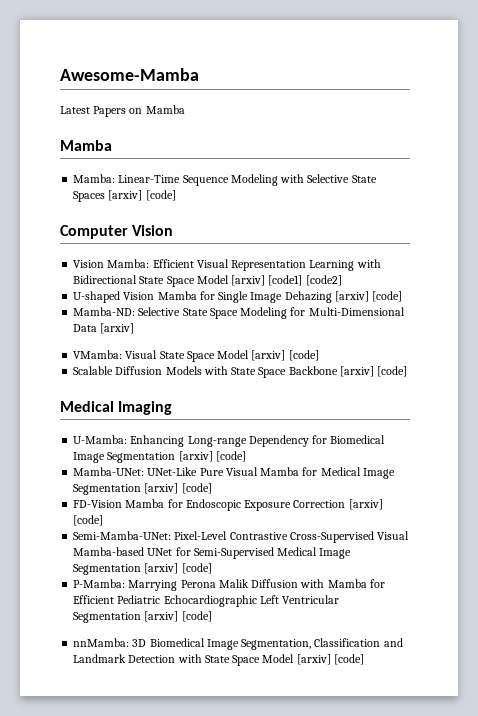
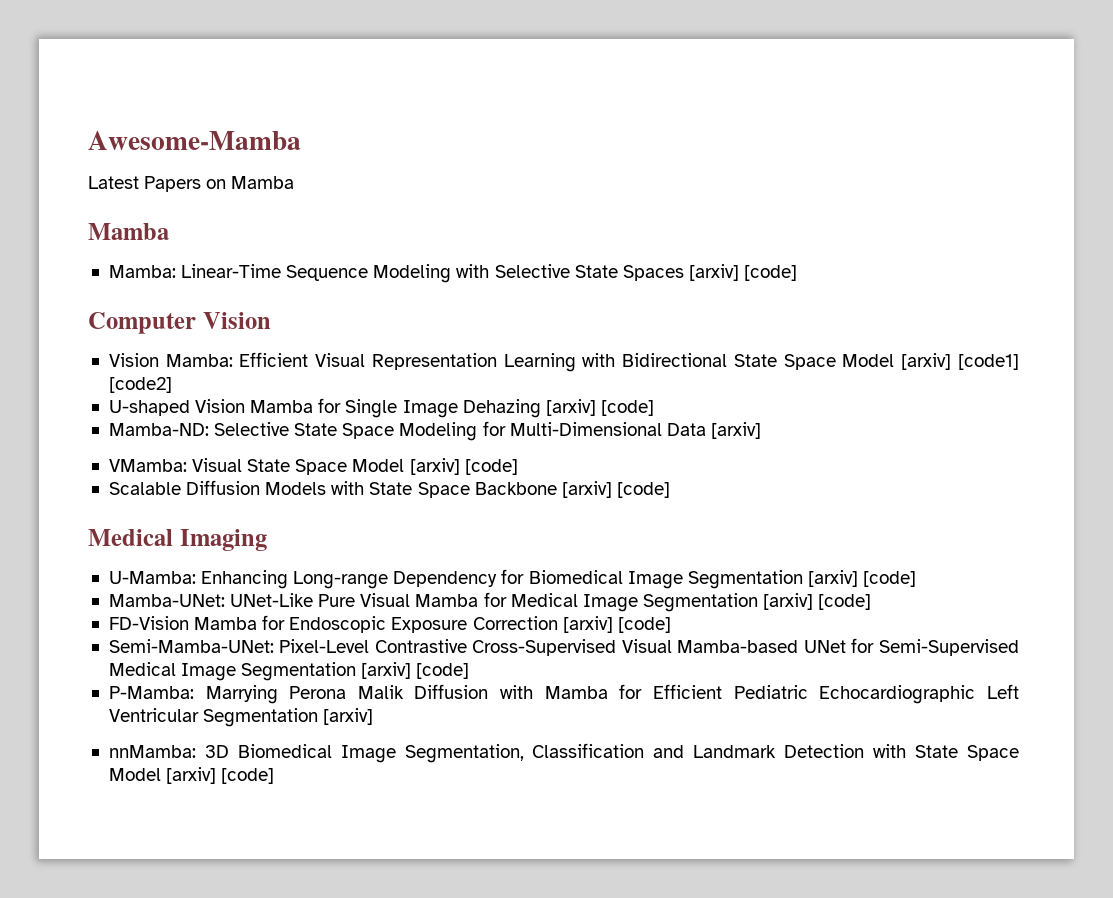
- P-Mamba: Marrying Perona Malik Diffusion with Mamba for Efficient Pediatric Echocardiographic Left Ventricular Segmentation [arxiv] [code]
+ P-Mamba: Marrying Perona Malik Diffusion with Mamba for Efficient Pediatric Echocardiographic Left Ventricular Segmentation [arxiv]

